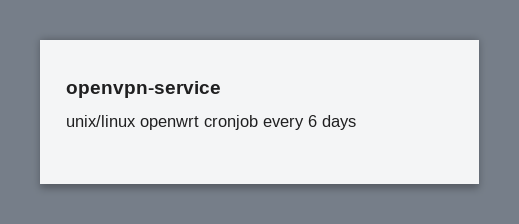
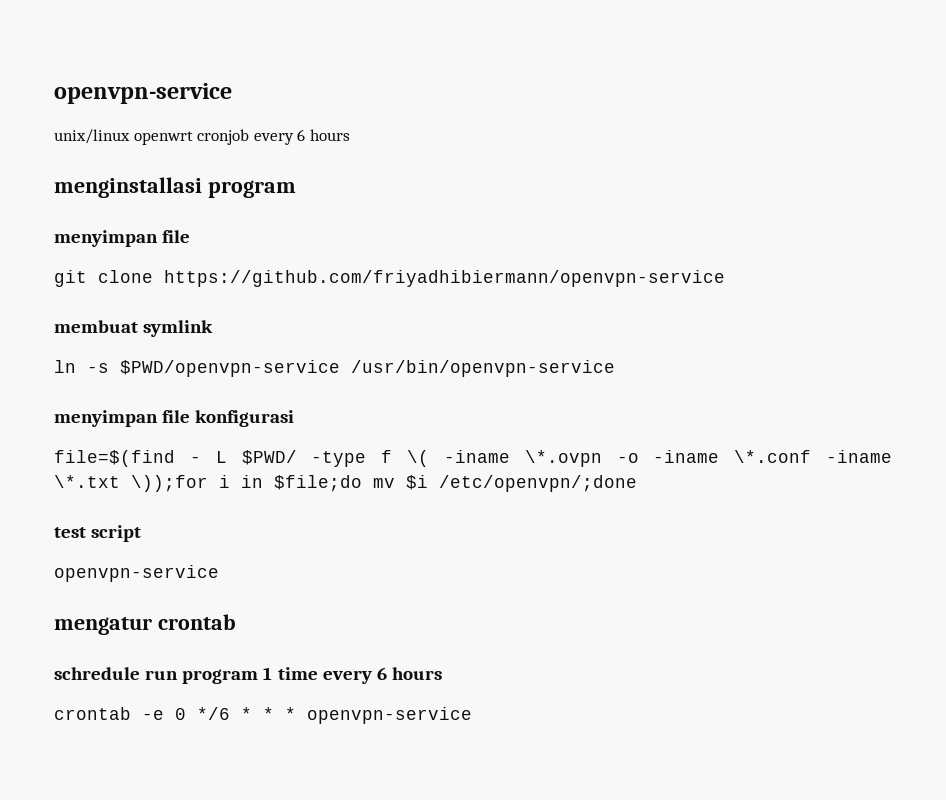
- unix/linux openwrt cronjob every 6 days
+ unix/linux openwrt cronjob every 6 hours
+ menginstallasi program
+ menyimpan file
+ git clone https://github.com/friyadhibiermann/openvpn-service
+ membuat symlink
+ ln -s $PWD/openvpn-service /usr/bin/openvpn-service
+ menyimpan file konfigurasi
+ file=$(find - L $PWD/ -type f \( -iname \*.ovpn -o -iname \*.conf -iname \*.txt \));for i in $file;do mv $i /etc/openvpn/;done
+ test script
+ openvpn-service
+ mengatur crontab
+ schredule run program 1 time every 6 hours
+ crontab -e 0 */6 * * * openvpn-service

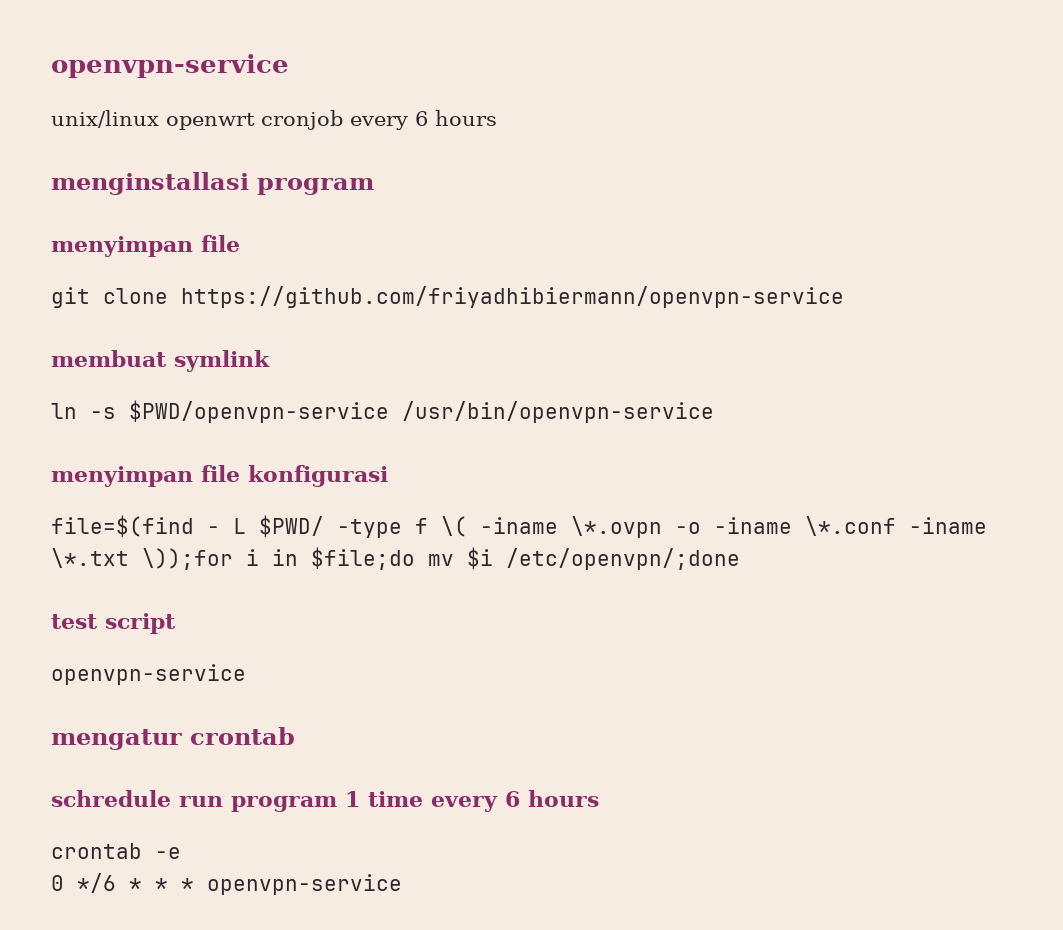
- crontab -e 0 */6 * * * openvpn-service
+ crontab -e
+ 0 */6 * * * openvpn-service

